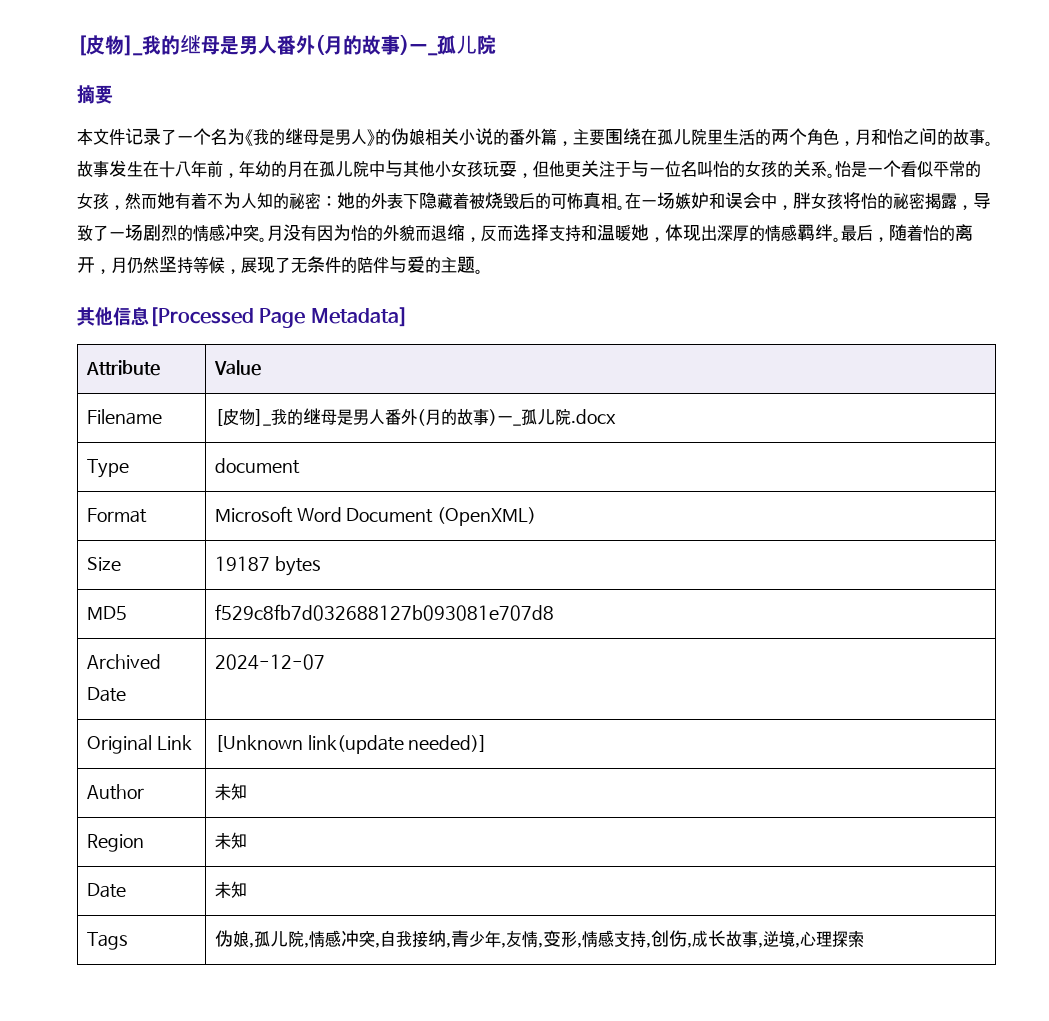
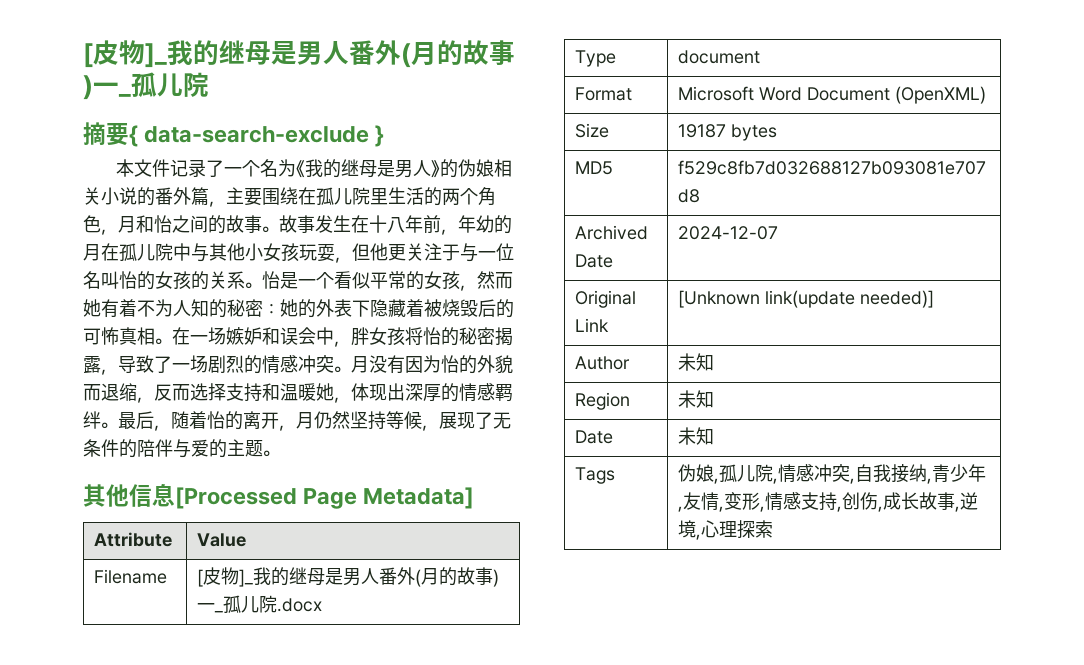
- 摘要
+ 摘要{ data-search-exclude }

